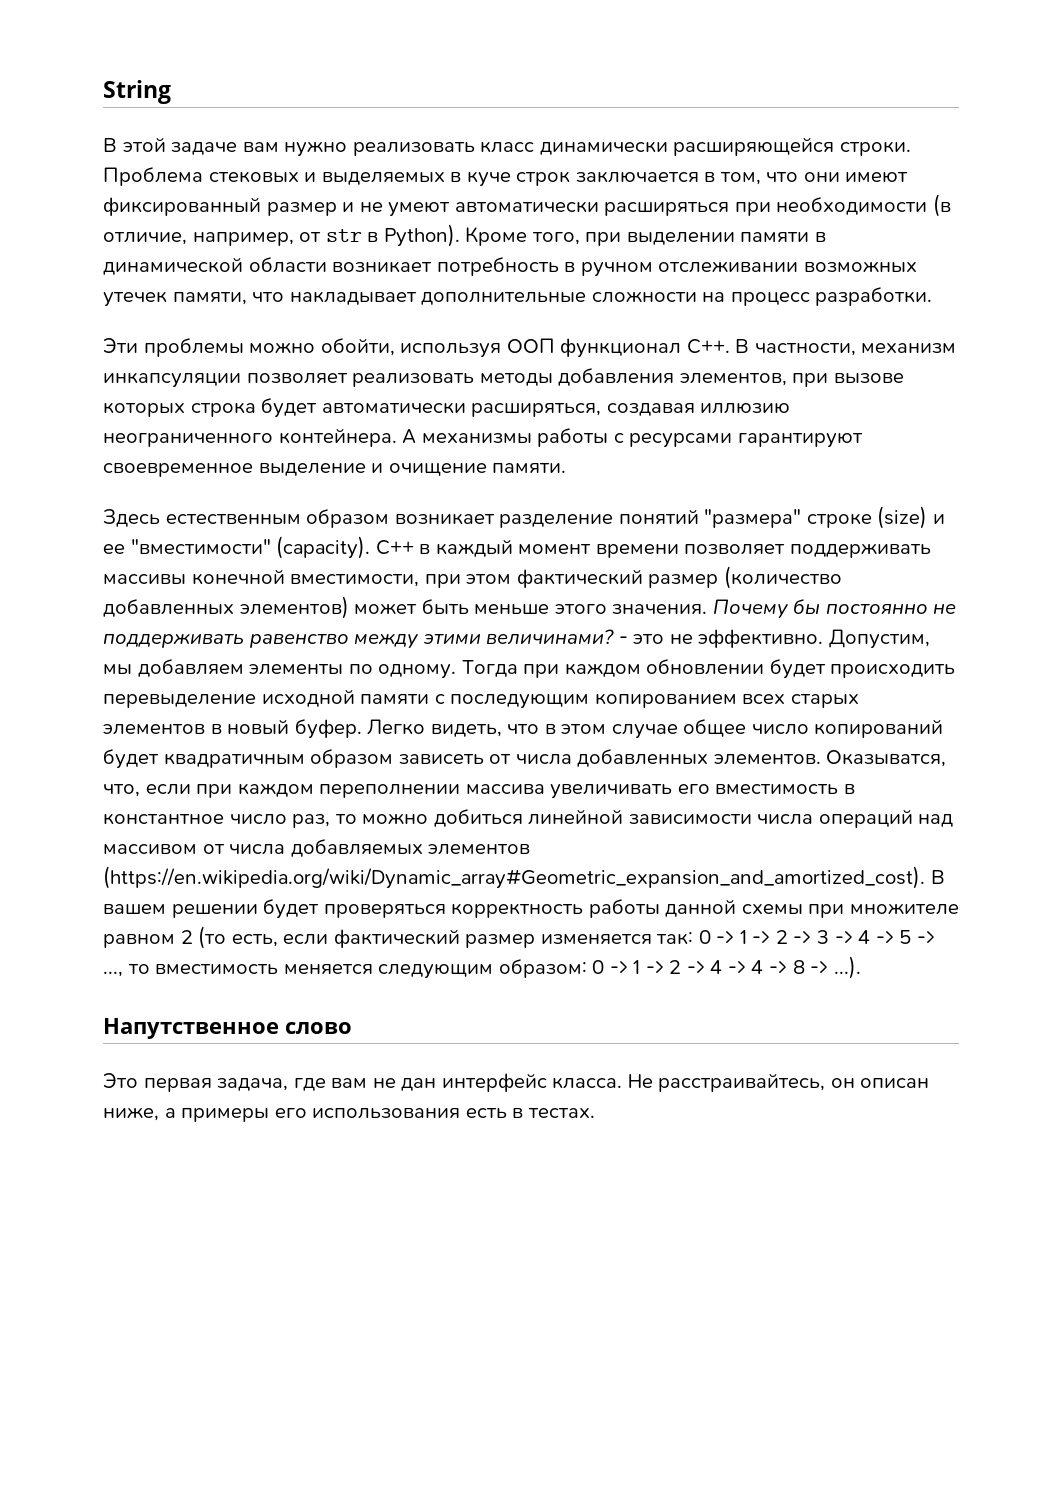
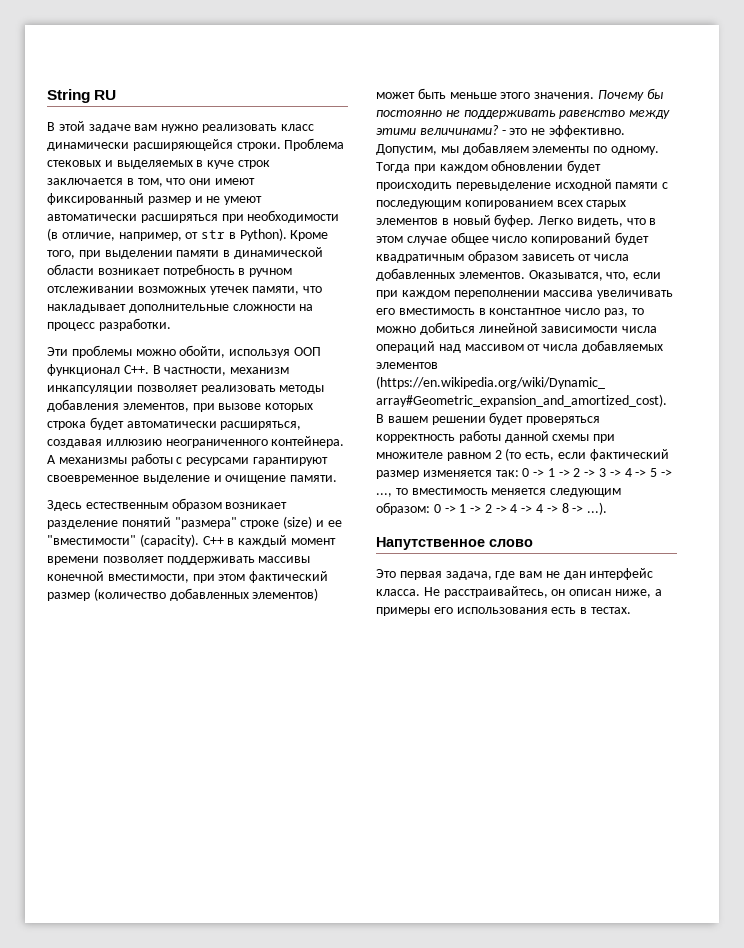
- String
+ String RU

